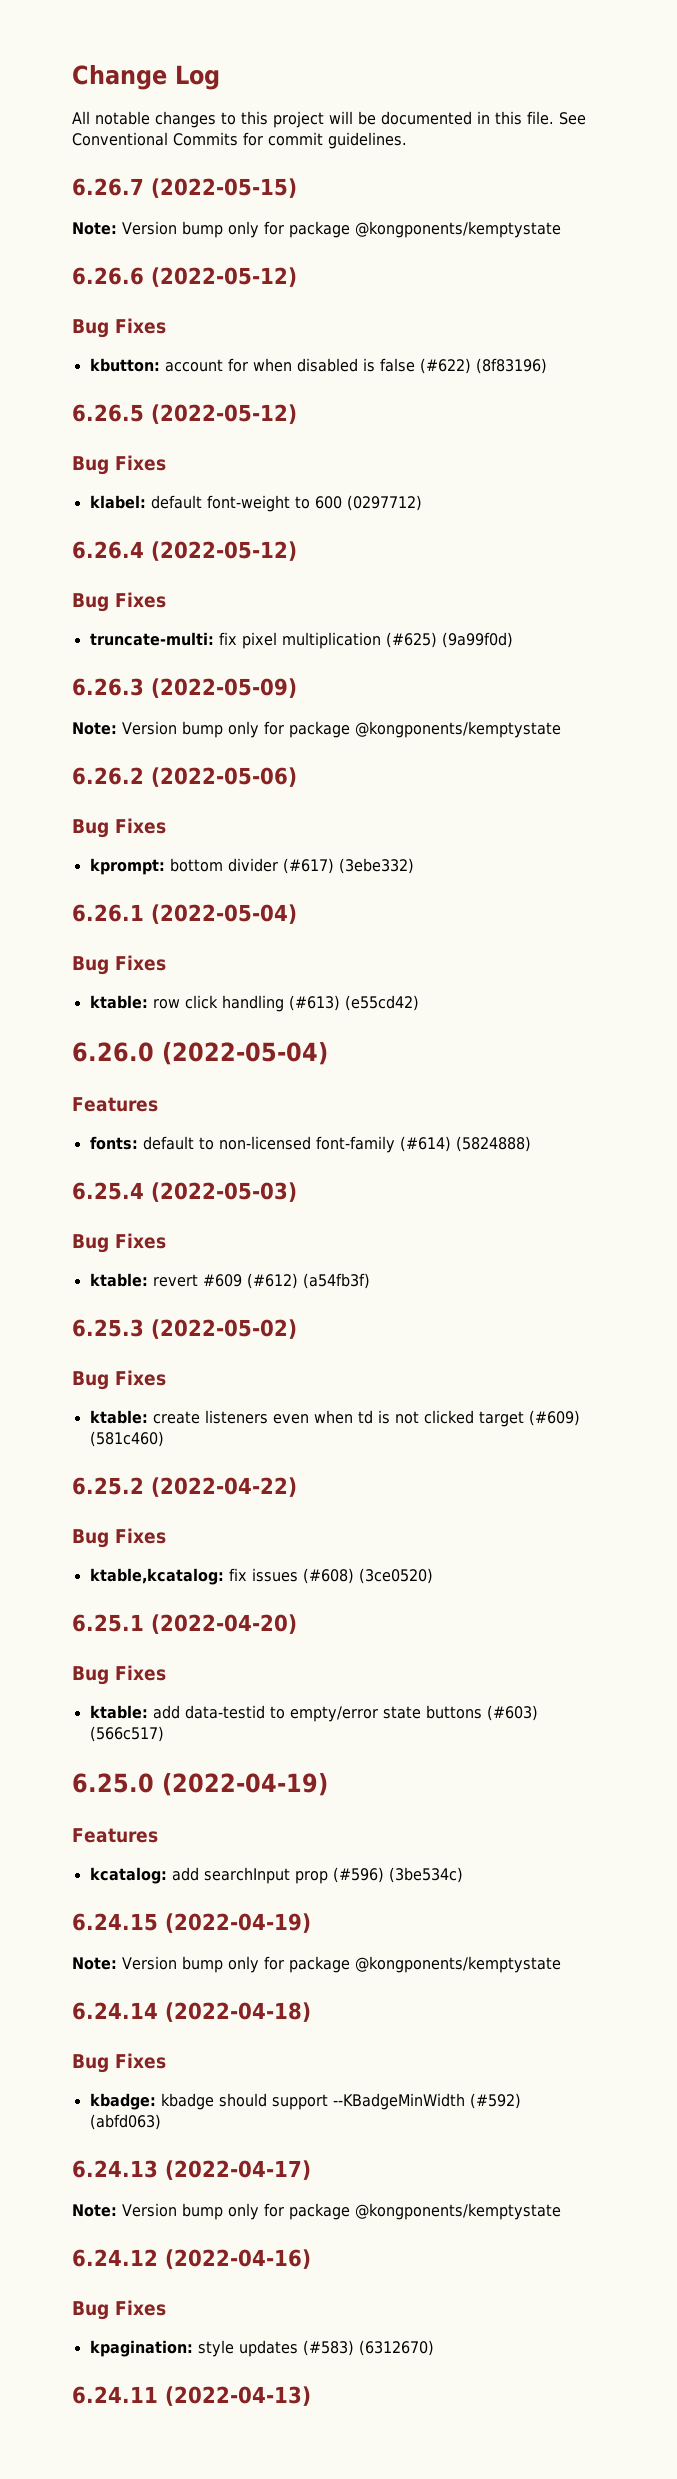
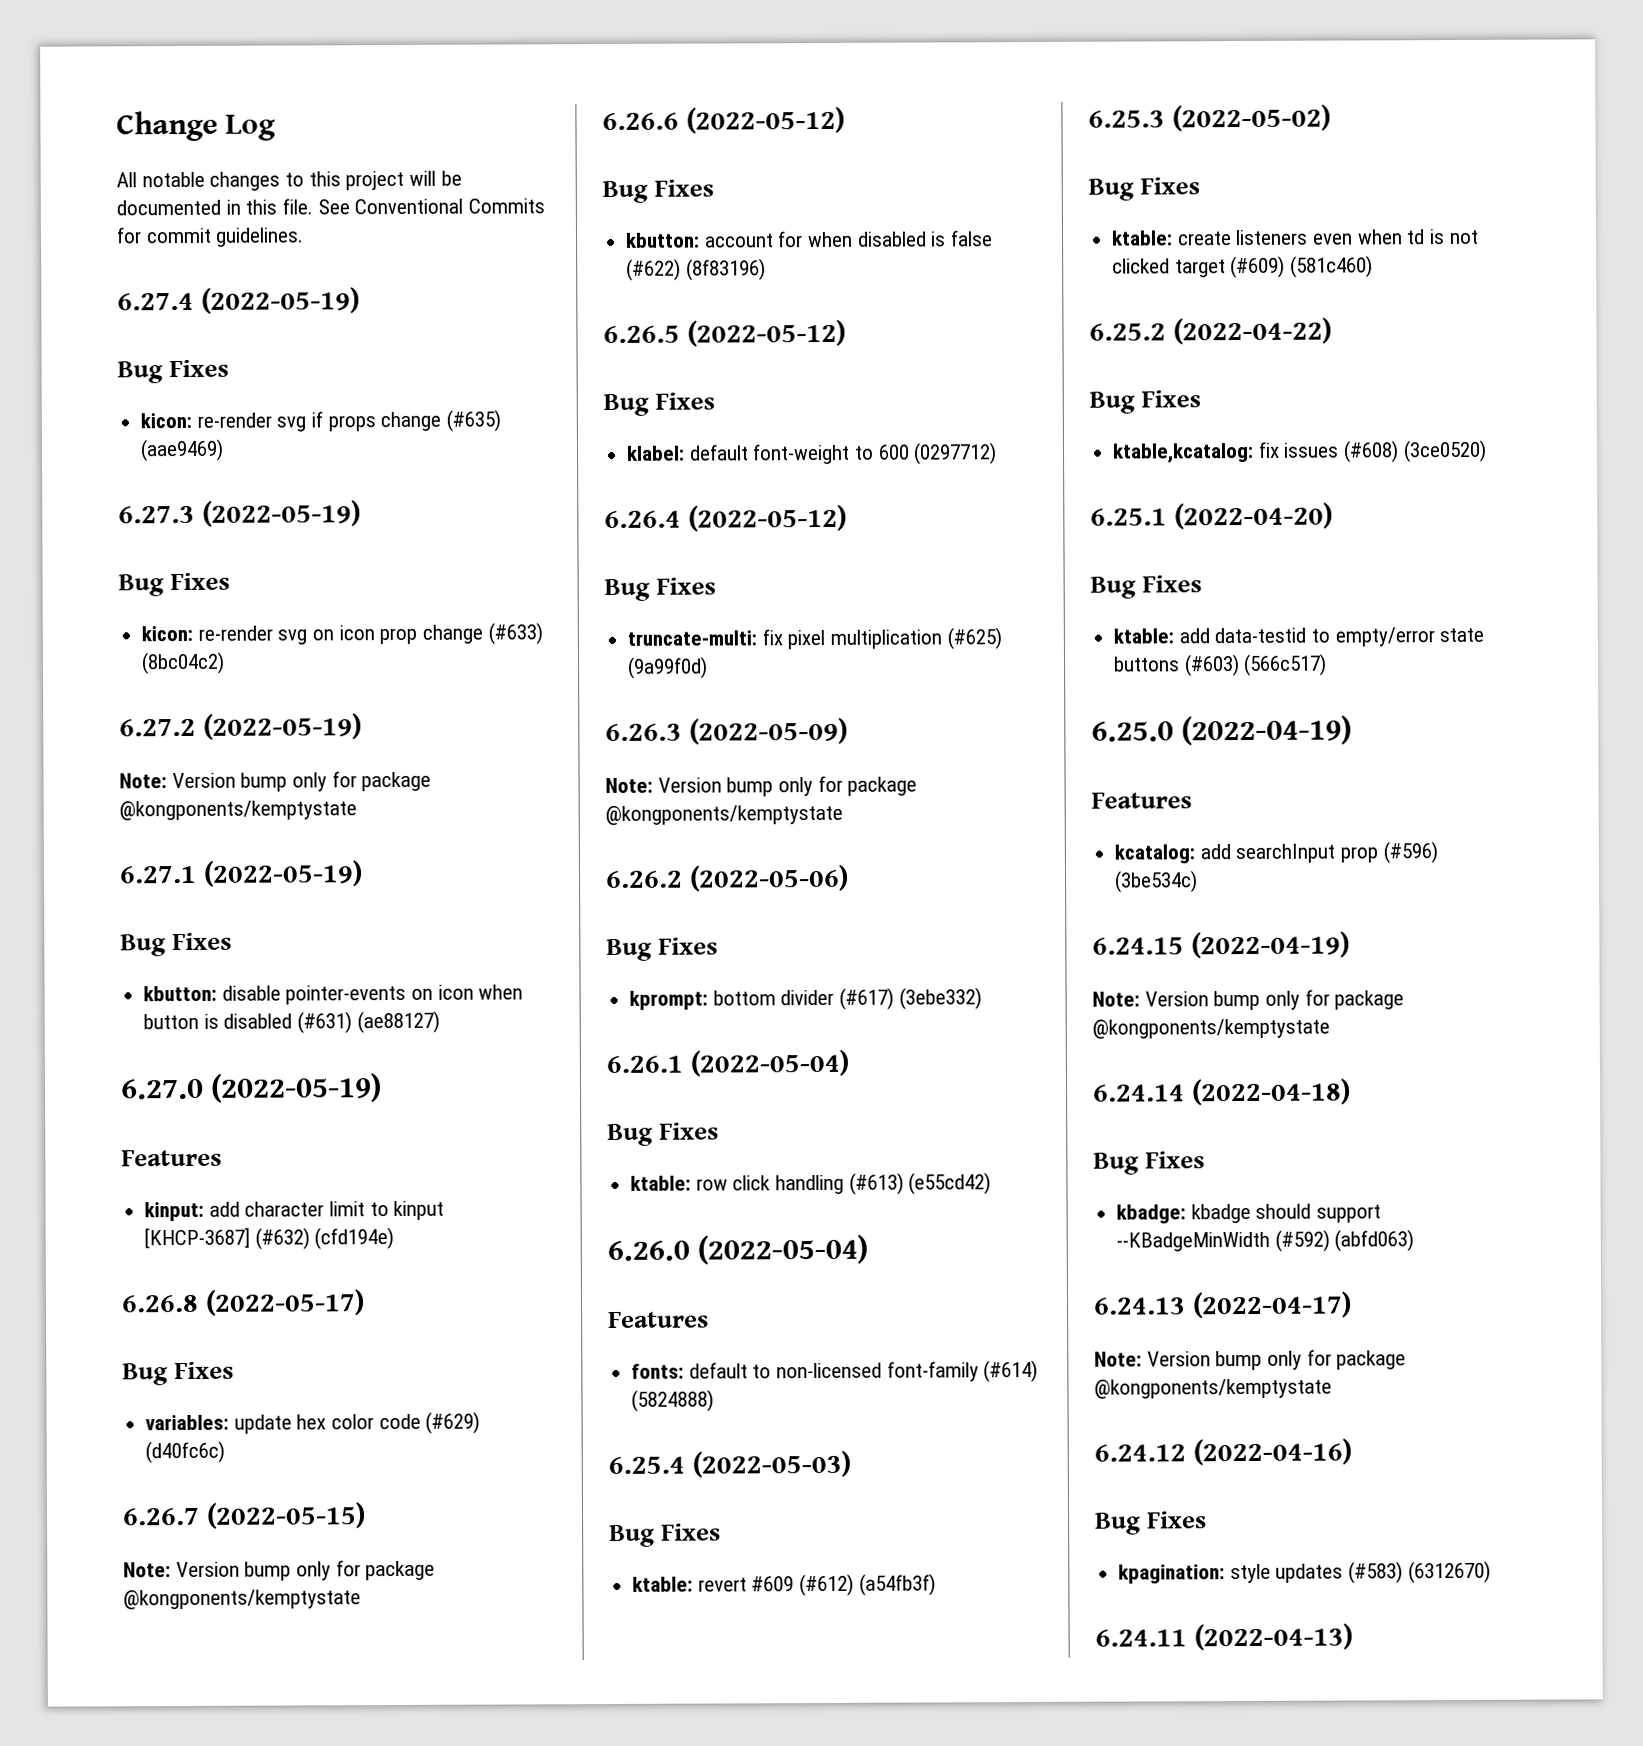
+ 6.27.4 (2022-05-19)
+ Bug Fixes
+ kicon: re-render svg if props change (#635) (aae9469)
+ 6.27.3 (2022-05-19)
+ Bug Fixes
+ kicon: re-render svg on icon prop change (#633) (8bc04c2)
+ 6.27.2 (2022-05-19)
+ Note: Version bump only for package @kongponents/kemptystate
+ 6.27.1 (2022-05-19)
+ Bug Fixes
+ kbutton: disable pointer-events on icon when button is disabled (#631) (ae88127)
+ 6.27.0 (2022-05-19)
+ Features
+ kinput: add character limit to kinput [KHCP-3687] (#632) (cfd194e)
+ 6.26.8 (2022-05-17)
+ Bug Fixes
+ variables: update hex color code (#629) (d40fc6c)

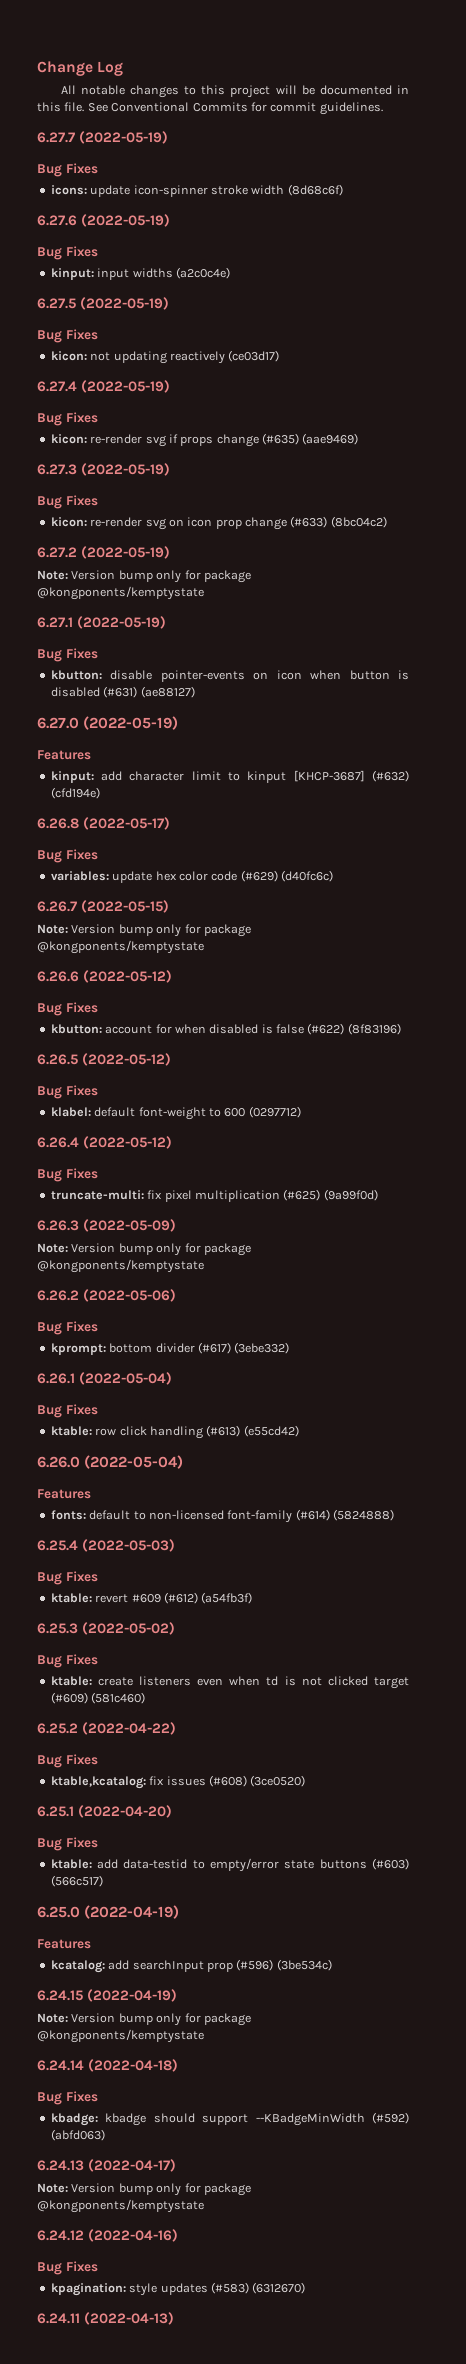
+ 6.27.7 (2022-05-19)
+ Bug Fixes
+ icons: update icon-spinner stroke width (8d68c6f)
+ 6.27.6 (2022-05-19)
+ Bug Fixes
+ kinput: input widths (a2c0c4e)
+ 6.27.5 (2022-05-19)
+ Bug Fixes
+ kicon: not updating reactively (ce03d17)

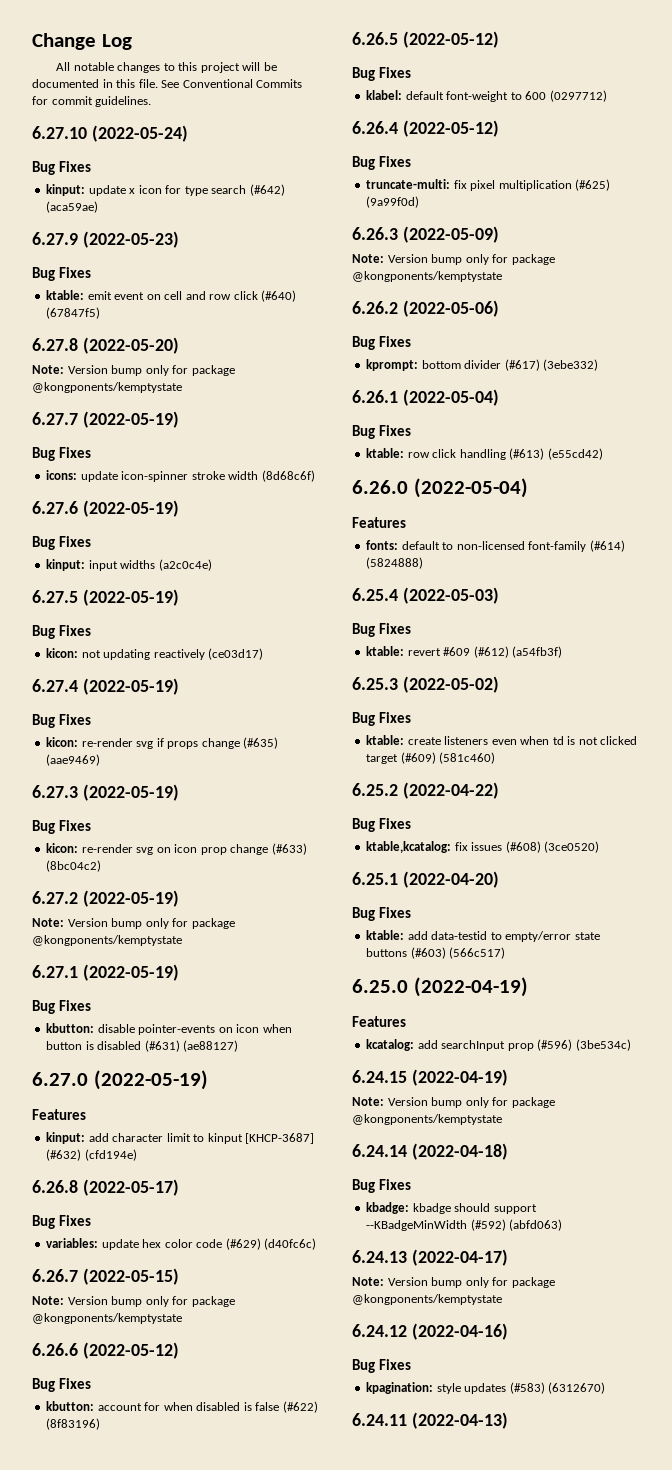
+ 6.27.10 (2022-05-24)
+ Bug Fixes
+ kinput: update x icon for type search (#642) (aca59ae)
+ 6.27.9 (2022-05-23)
+ Bug Fixes
+ ktable: emit event on cell and row click (#640) (67847f5)
+ 6.27.8 (2022-05-20)
+ Note: Version bump only for package @kongponents/kemptystate

